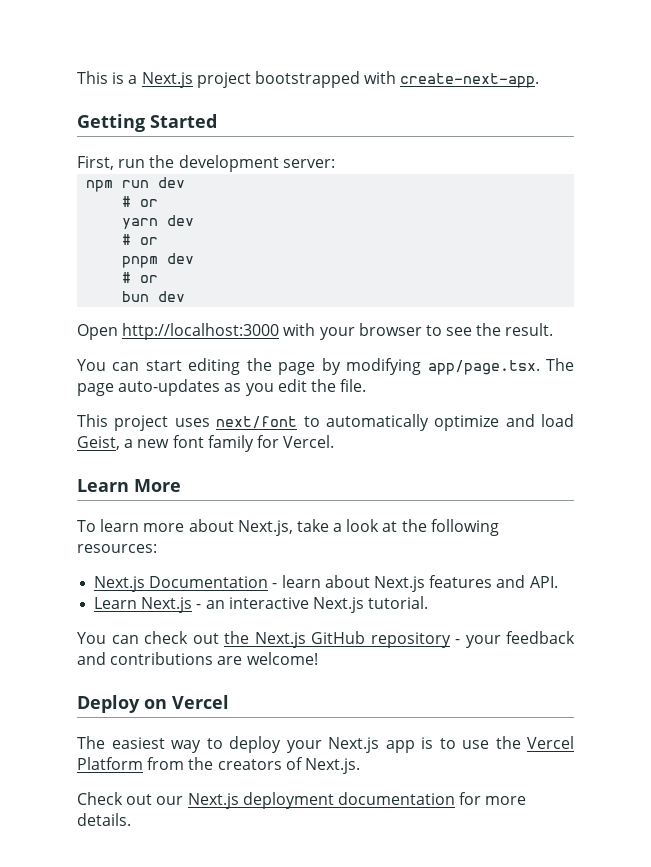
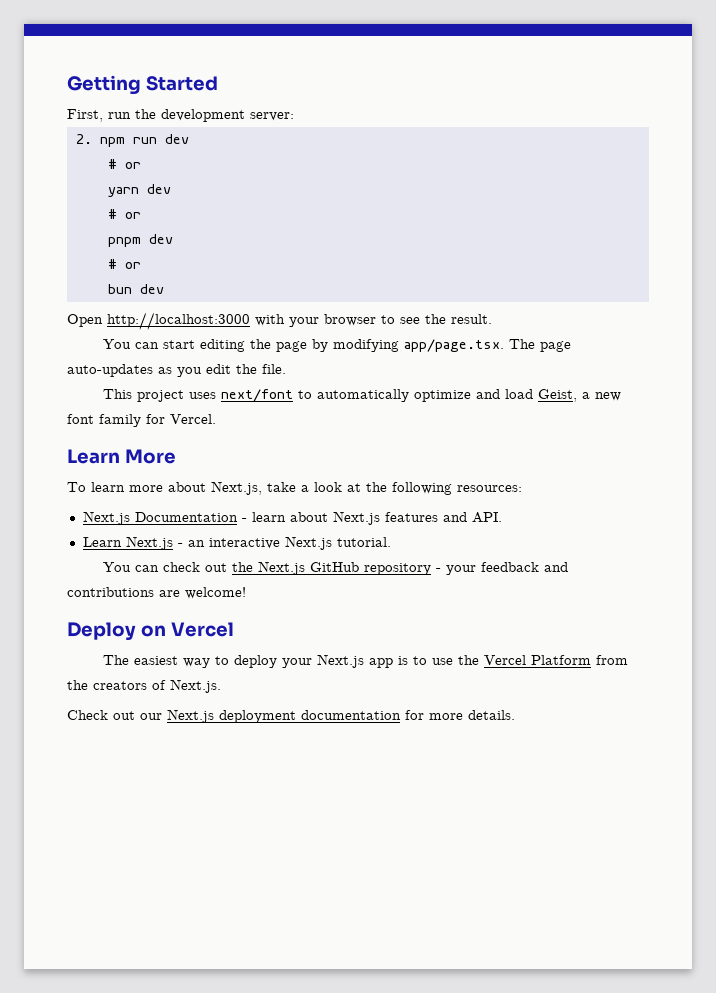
- This is a Next.js project bootstrapped with create-next-app.
- npm run dev
+ 2. npm run dev

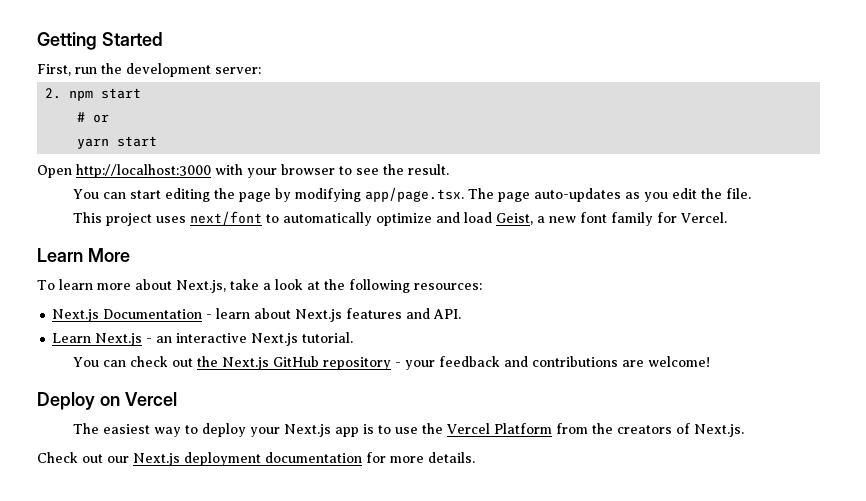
- 2. npm run dev
+ 2. npm start
- yarn dev
- # or
- pnpm dev
- # or
- bun dev
+ yarn start

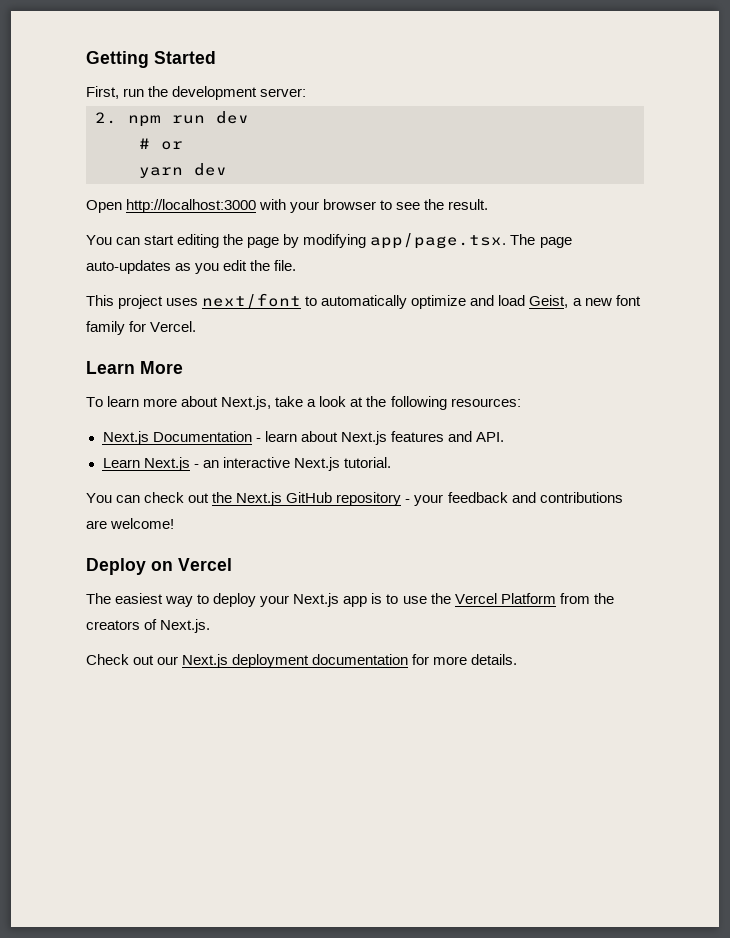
- 2. npm start
+ 2. npm run dev
- yarn start
+ yarn dev

